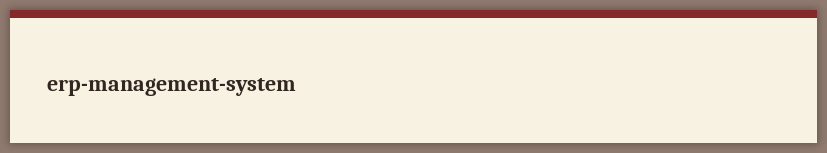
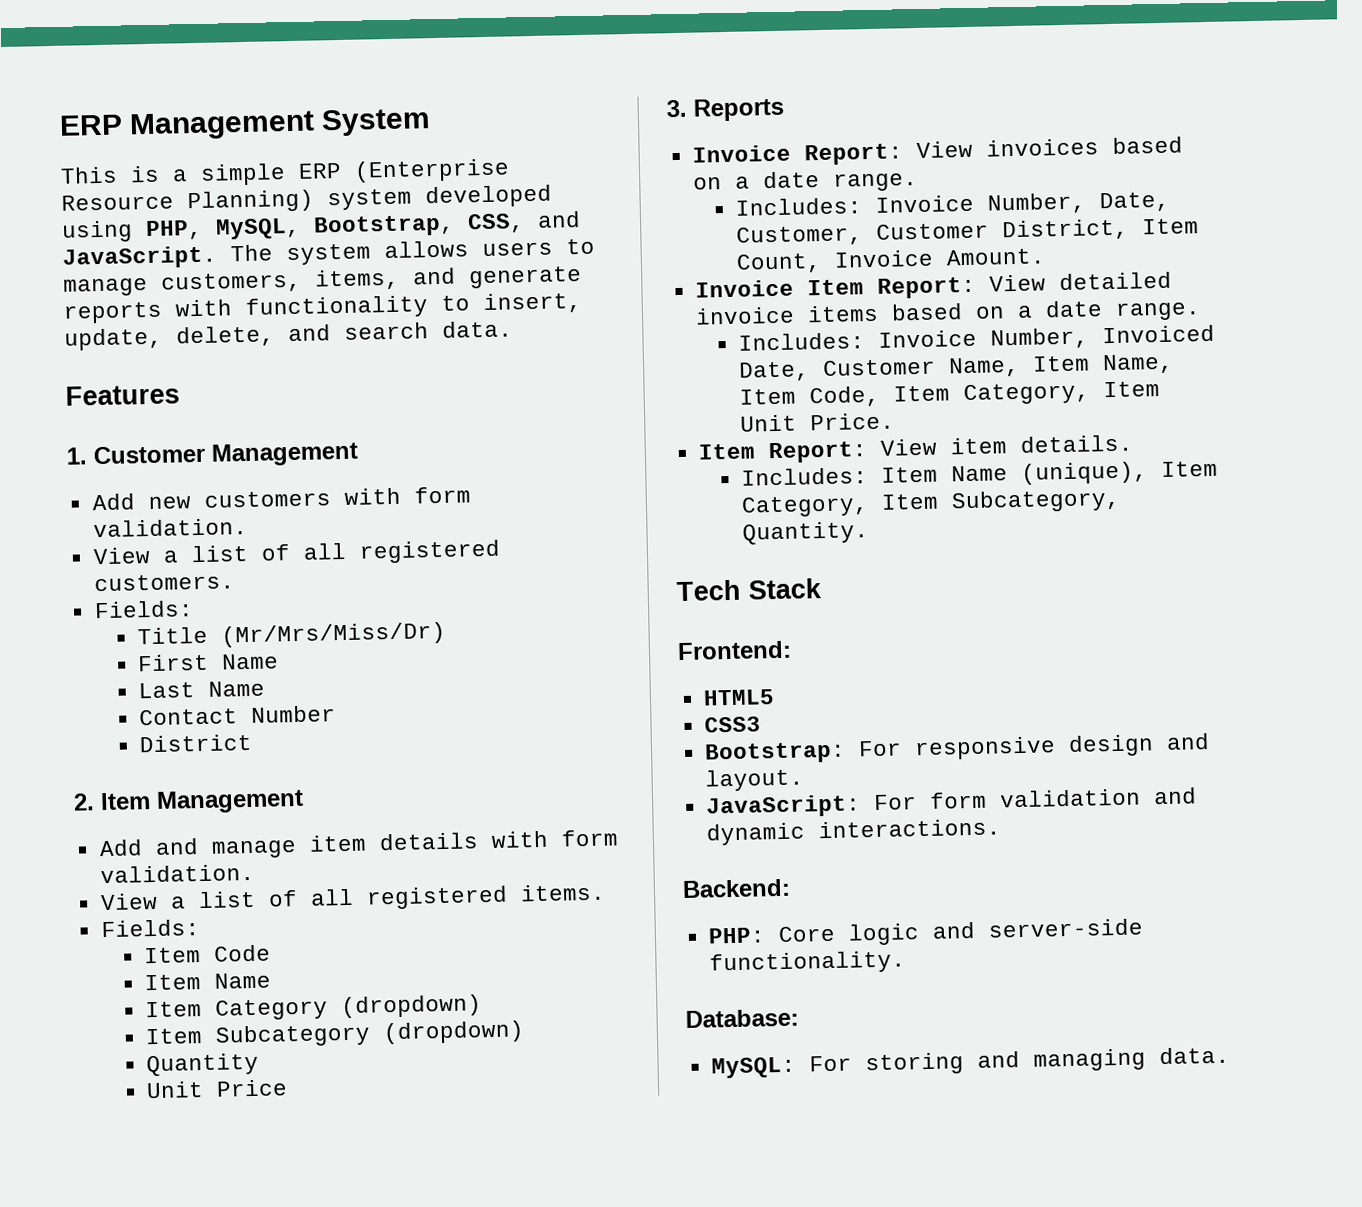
- erp-management-system
+ ERP Management System
+ This is a simple ERP (Enterprise Resource Planning) system developed using PHP, MySQL, Bootstrap, CSS, and JavaScript. The system allows users to manage customers, items, and generate reports with functionality to insert, update, delete, and search data.
+ Features
+ 1. Customer Management
+ Add new customers with form validation.
+ View a list of all registered customers.
+ Fields:
+ Title (Mr/Mrs/Miss/Dr)
+ First Name
+ Last Name
+ Contact Number
+ District
+ 2. Item Management
+ Add and manage item details with form validation.
+ View a list of all registered items.
+ Fields:
+ Item Code
+ Item Name
+ Item Category (dropdown)
+ Item Subcategory (dropdown)
+ Quantity
+ Unit Price
+ 3. Reports
+ Invoice Report: View invoices based on a date range.
+ Includes: Invoice Number, Date, Customer, Customer District, Item Count, Invoice Amount.
+ Invoice Item Report: View detailed invoice items based on a date range.
+ Includes: Invoice Number, Invoiced Date, Customer Name, Item Name, Item Code, Item Category, Item Unit Price.
+ Item Report: View item details.
+ Includes: Item Name (unique), Item Category, Item Subcategory, Quantity.
+ Tech Stack
+ Frontend:
+ HTML5
+ CSS3
+ Bootstrap: For responsive design and layout.
+ JavaScript: For form validation and dynamic interactions.
+ Backend:
+ PHP: Core logic and server-side functionality.
+ Database:
+ MySQL: For storing and managing data.

